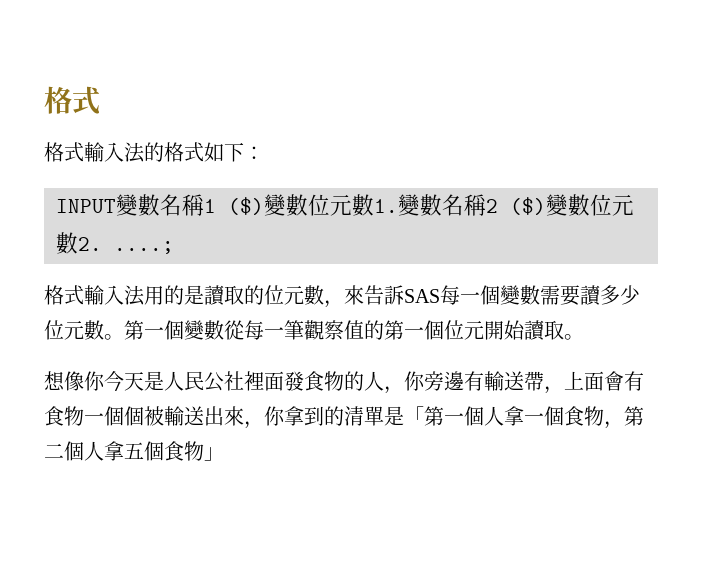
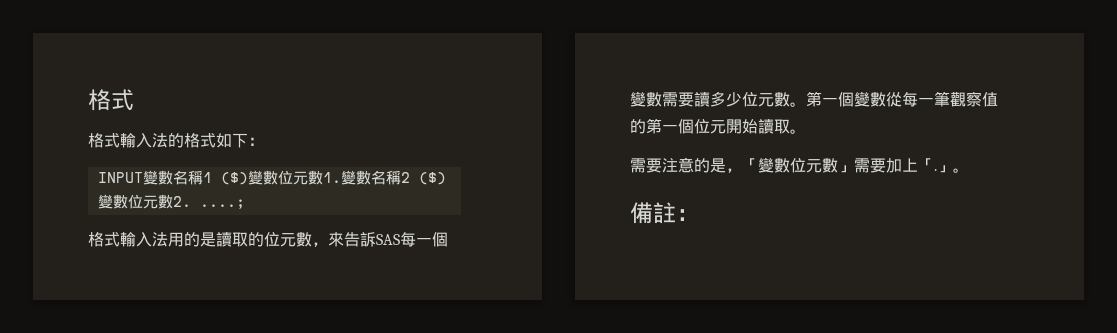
- 想像你今天是人民公社裡面發食物的人，你旁邊有輸送帶，上面會有食物一個個被輸送出來，你拿到的清單是「第一個人拿一個食物，第二個人拿五個食物」
+ 需要注意的是，「變數位元數」需要加上「.」。
+ 備註：

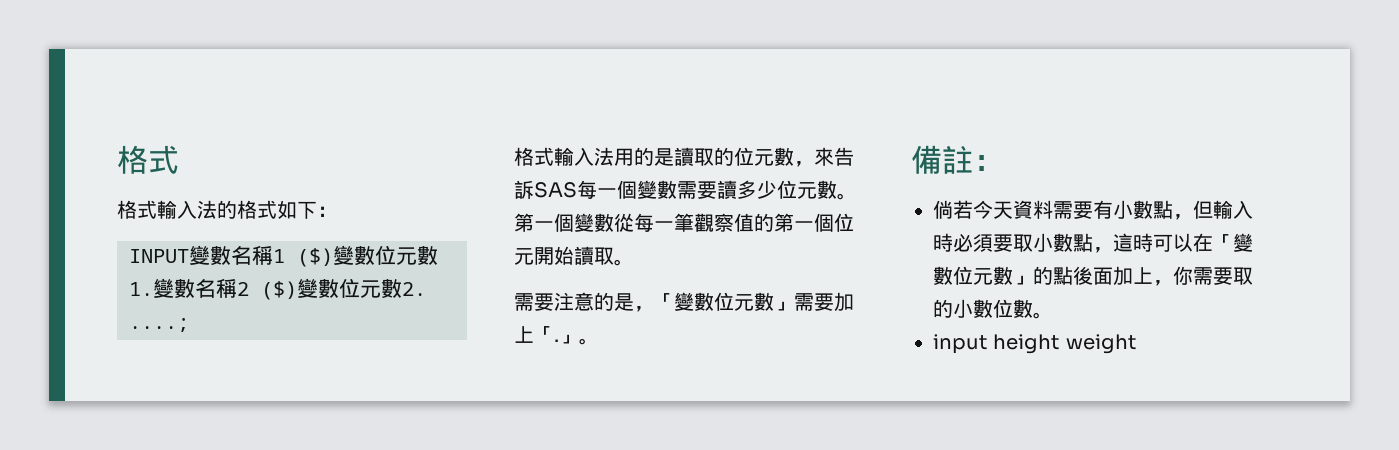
+ 倘若今天資料需要有小數點，但輸入時必須要取小數點，這時可以在「變數位元數」的點後面加上，你需要取的小數位數。
+ input height weight

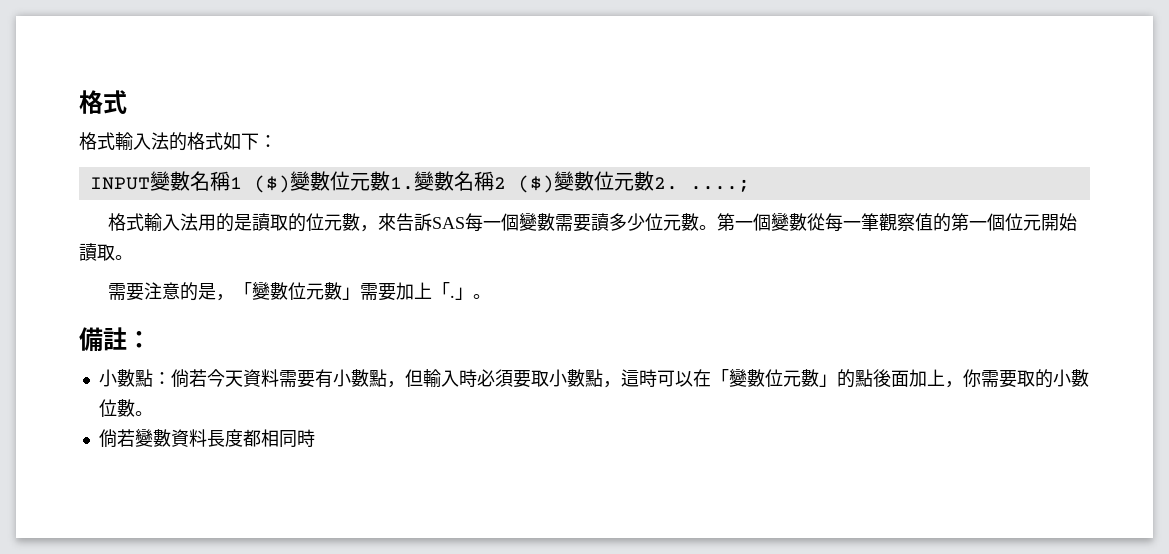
- 倘若今天資料需要有小數點，但輸入時必須要取小數點，這時可以在「變數位元數」的點後面加上，你需要取的小數位數。
+ 小數點：倘若今天資料需要有小數點，但輸入時必須要取小數點，這時可以在「變數位元數」的點後面加上，你需要取的小數位數。
- input height weight
+ 倘若變數資料長度都相同時

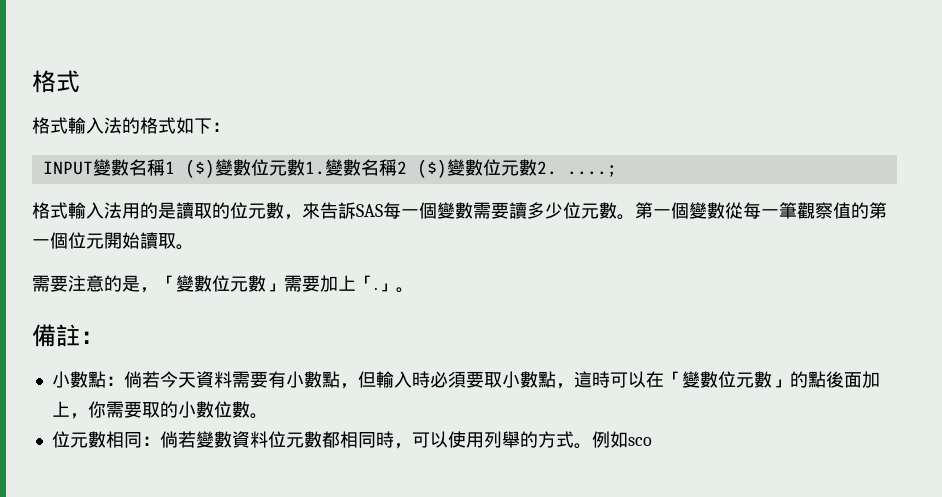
- 倘若變數資料長度都相同時
+ 位元數相同：倘若變數資料位元數都相同時，可以使用列舉的方式。例如sco

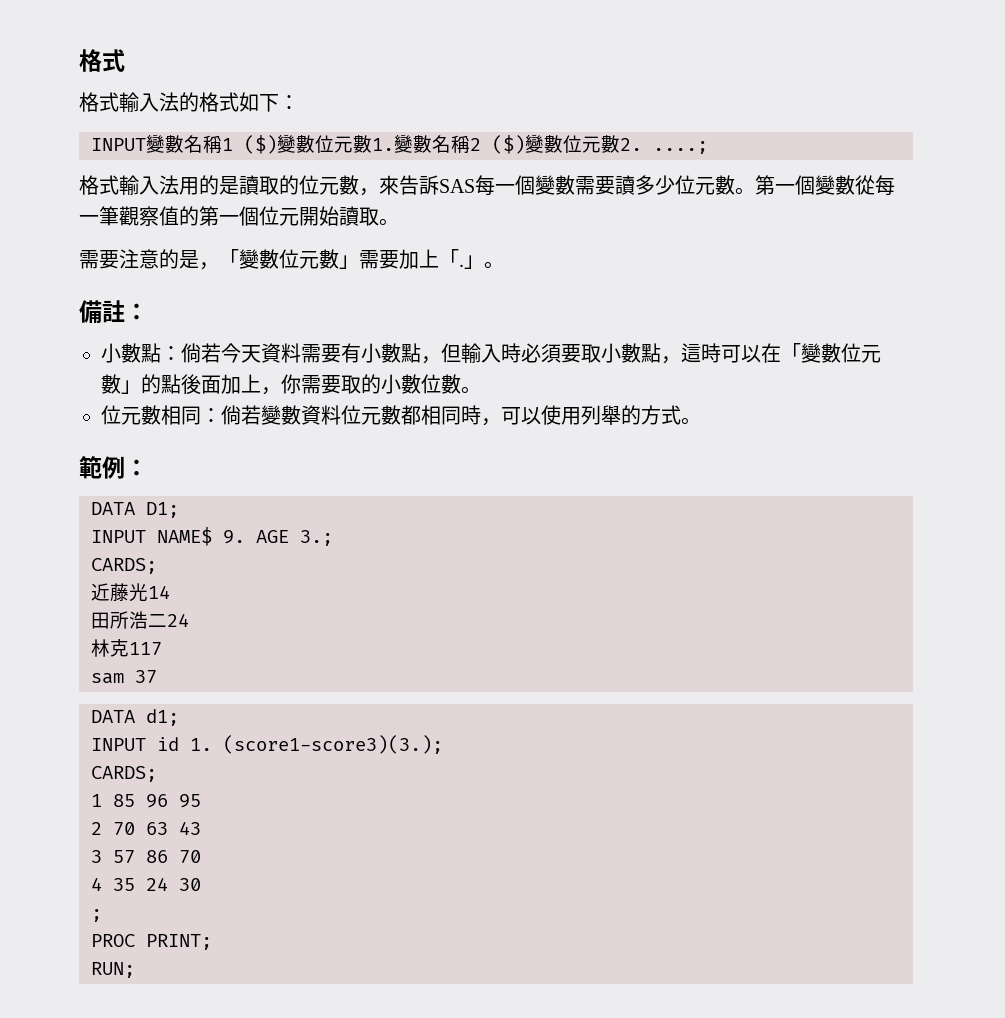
- 位元數相同：倘若變數資料位元數都相同時，可以使用列舉的方式。例如sco
+ 位元數相同：倘若變數資料位元數都相同時，可以使用列舉的方式。
+ 範例：
+ DATA D1;
+ INPUT NAME$ 9. AGE 3.;
+ CARDS;
+ 近藤光14
+ 田所浩二24
+ 林克117
+ sam 37
+ DATA d1;
+ INPUT id 1. (score1-score3)(3.);
+ CARDS;
+ 1 85 96 95
+ 2 70 63 43
+ 3 57 86 70
+ 4 35 24 30
+ ;
+ PROC PRINT;
+ RUN;

